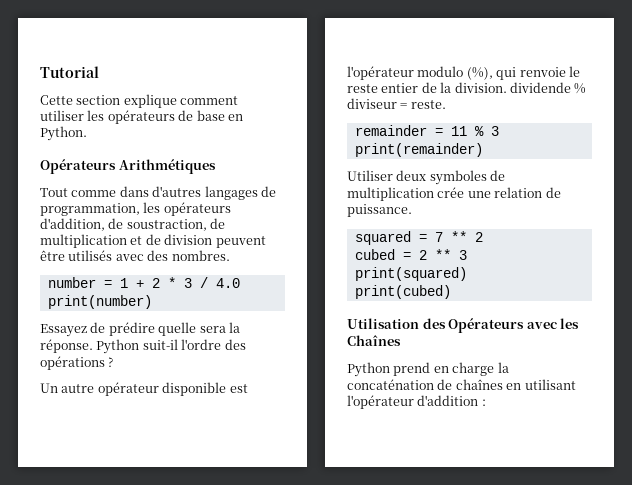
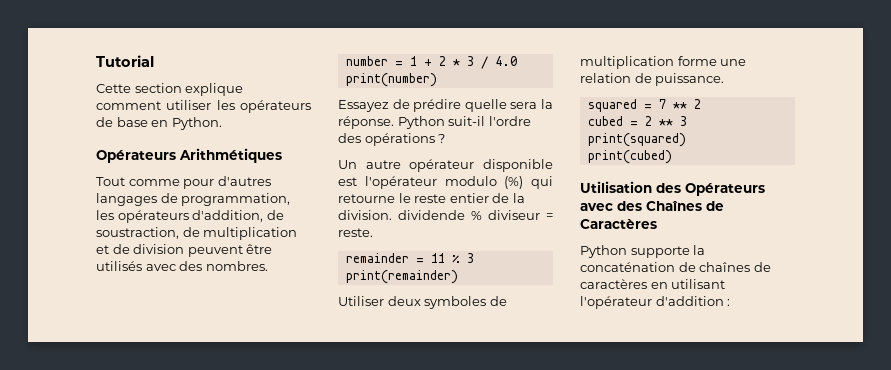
- Tout comme dans d'autres langages de programmation, les opérateurs d'addition, de soustraction, de multiplication et de division peuvent être utilisés avec des nombres.
+ Tout comme pour d'autres langages de programmation, les opérateurs d'addition, de soustraction, de multiplication et de division peuvent être utilisés avec des nombres.
- Un autre opérateur disponible est l'opérateur modulo (%), qui renvoie le reste entier de la division. dividende % diviseur = reste.
+ Un autre opérateur disponible est l'opérateur modulo (%) qui retourne le reste entier de la division. dividende % diviseur = reste.
- Utiliser deux symboles de multiplication crée une relation de puissance.
+ Utiliser deux symboles de multiplication forme une relation de puissance.
- Utilisation des Opérateurs avec les Chaînes
- Python prend en charge la concaténation de chaînes en utilisant l'opérateur d'addition :
+ Utilisation des Opérateurs avec des Chaînes de Caractères
+ Python supporte la concaténation de chaînes de caractères en utilisant l'opérateur d'addition :

